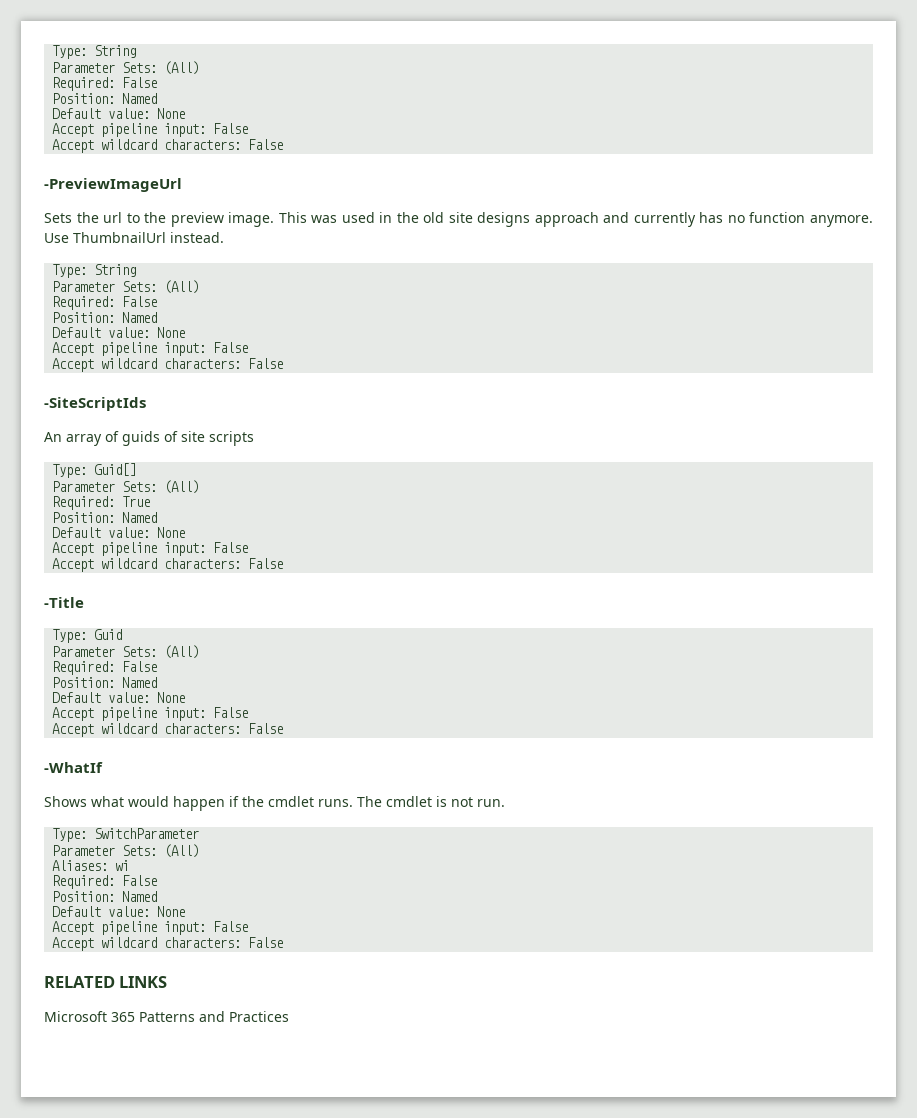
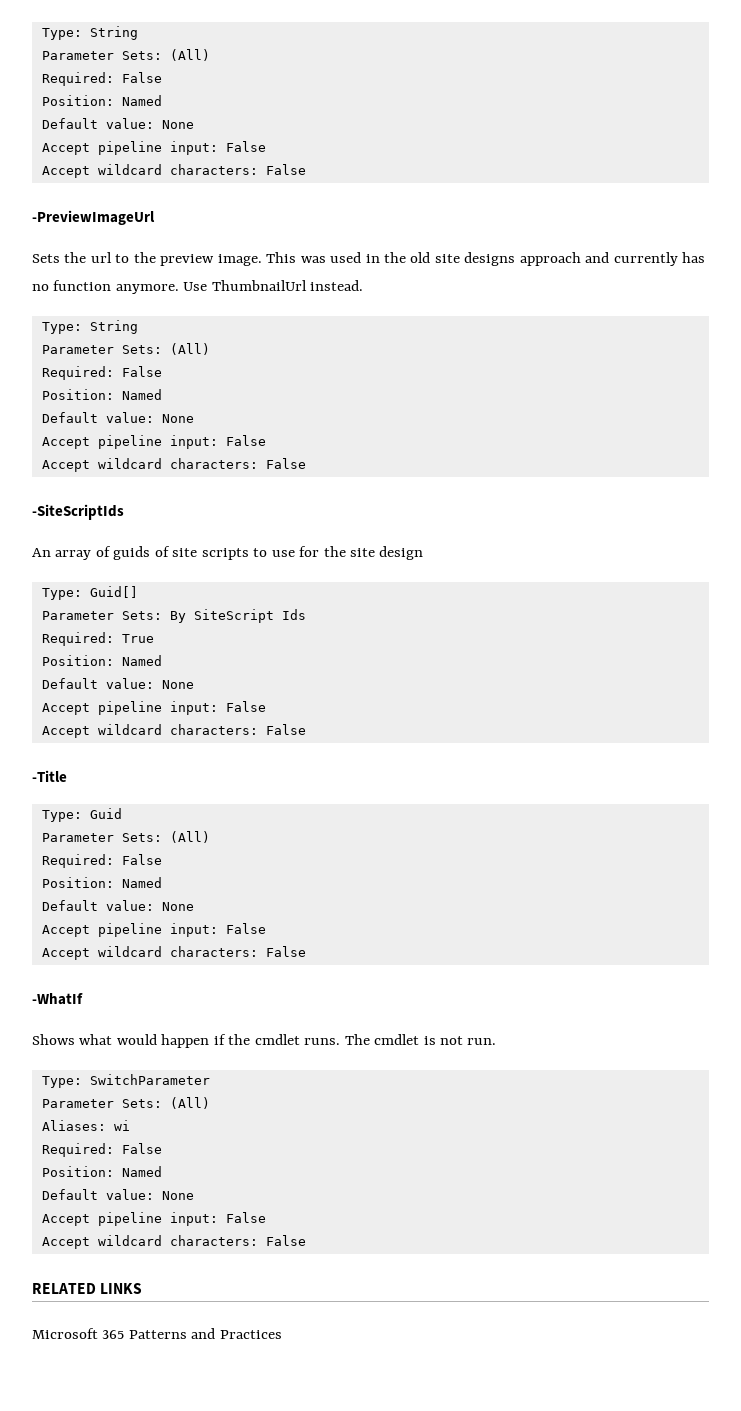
- An array of guids of site scripts
+ An array of guids of site scripts to use for the site design
  Type: Guid[]
- Parameter Sets: (All)
+ Parameter Sets: By SiteScript Ids

